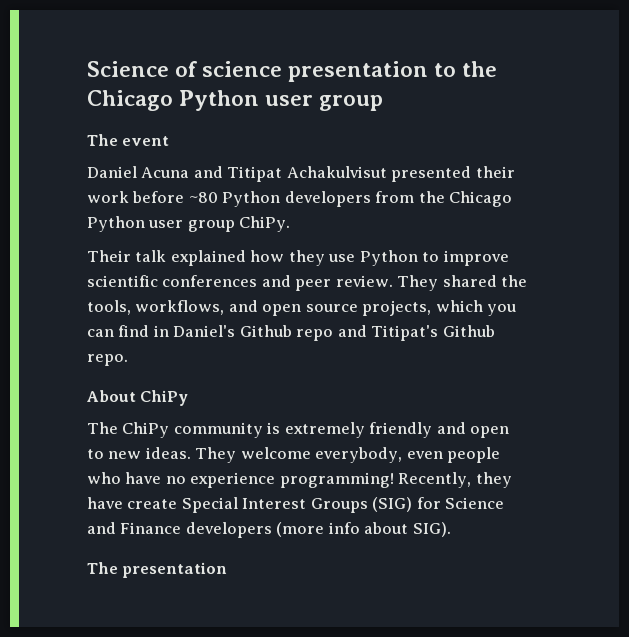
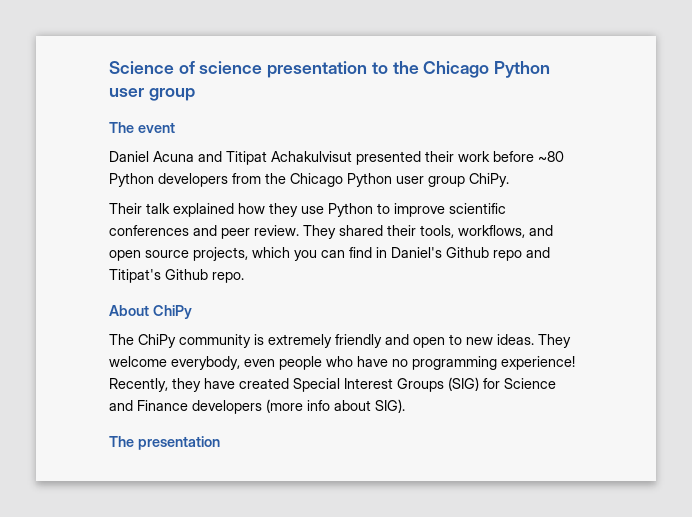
- They shared the tools, workflows, and open source projects, which you can find in Daniel's Github repo and Titipat's Github repo.
+ They shared their tools, workflows, and open source projects, which you can find in Daniel's Github repo and Titipat's Github repo.
- They welcome everybody, even people who have no experience programming!
+ They welcome everybody, even people who have no programming experience!
- Recently, they have create Special Interest Groups (SIG) for Science and Finance developers (more info about SIG).
+ Recently, they have created Special Interest Groups (SIG) for Science and Finance developers (more info about SIG).

